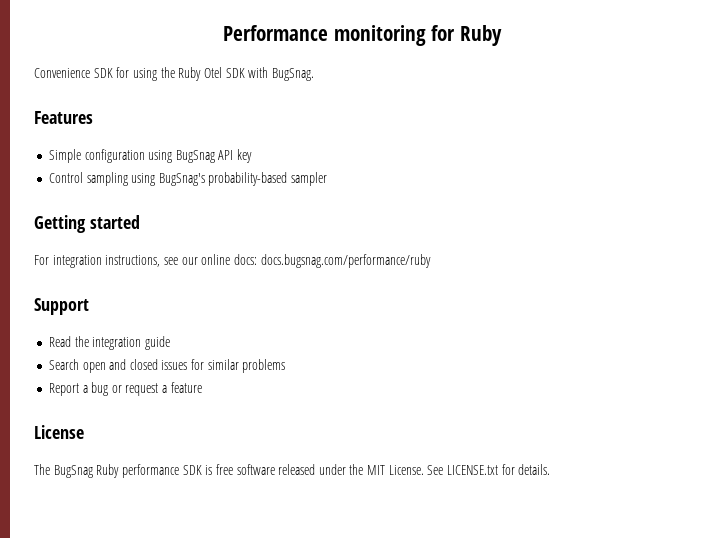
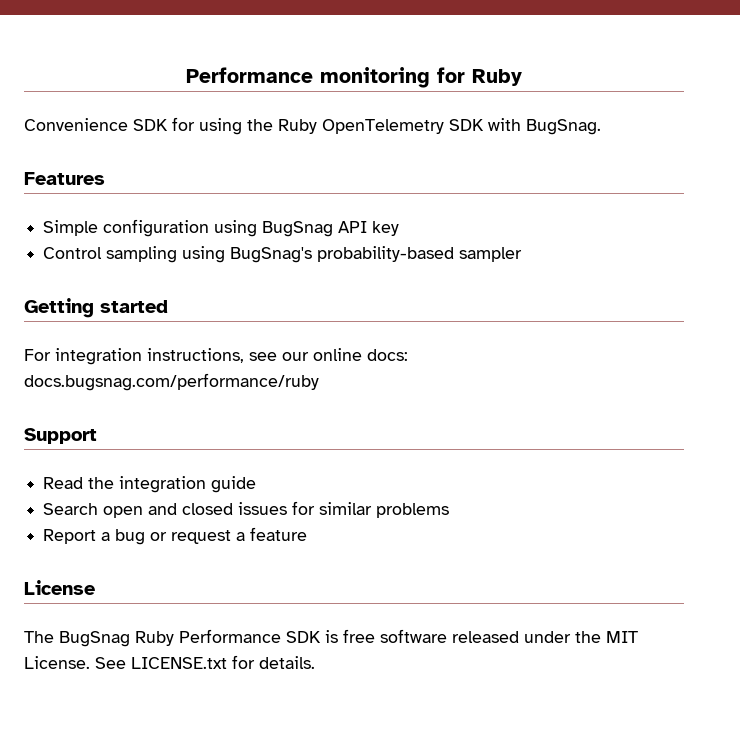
- Convenience SDK for using the Ruby Otel SDK with BugSnag.
+ Convenience SDK for using the Ruby OpenTelemetry SDK with BugSnag.
- The BugSnag Ruby performance SDK is free software released under the MIT License.
+ The BugSnag Ruby Performance SDK is free software released under the MIT License.

